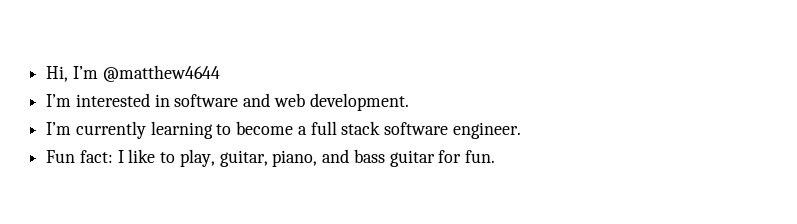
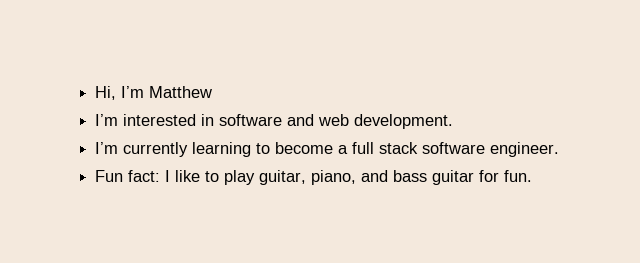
- Hi, I’m @matthew4644
+ Hi, I’m Matthew
- Fun fact: I like to play, guitar, piano, and bass guitar for fun.
+ Fun fact: I like to play guitar, piano, and bass guitar for fun.

